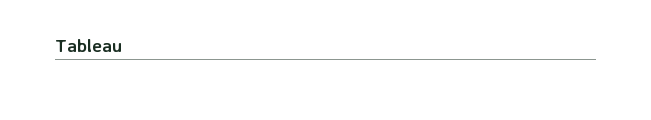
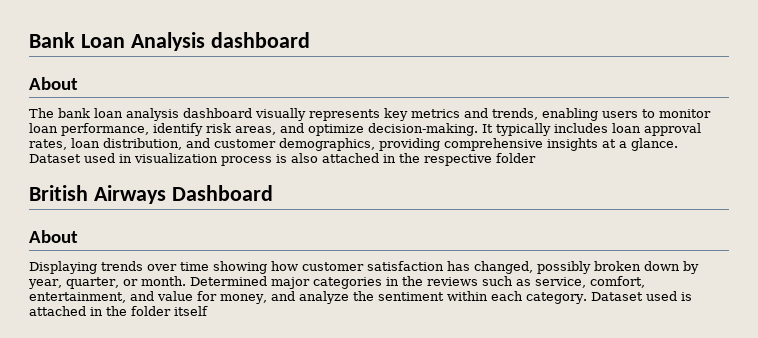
- Tableau
+ Bank Loan Analysis dashboard
+ About
+ The bank loan analysis dashboard visually represents key metrics and trends, enabling users to monitor loan performance, identify risk areas, and optimize decision-making. It typically includes loan approval rates, loan distribution, and customer demographics, providing comprehensive insights at a glance. Dataset used in visualization process is also attached in the respective folder
+ British Airways Dashboard
+ About
+ Displaying trends over time showing how customer satisfaction has changed, possibly broken down by year, quarter, or month. Determined major categories in the reviews such as service, comfort, entertainment, and value for money, and analyze the sentiment within each category. Dataset used is attached in the folder itself

